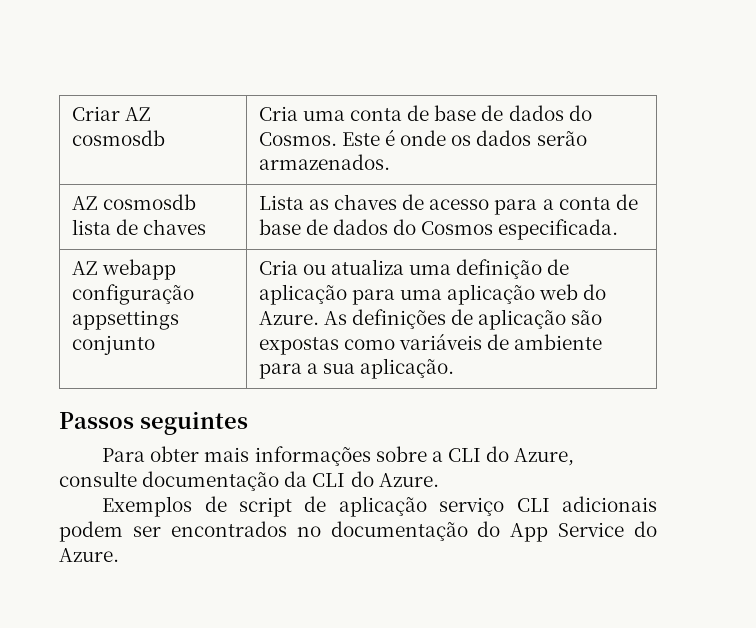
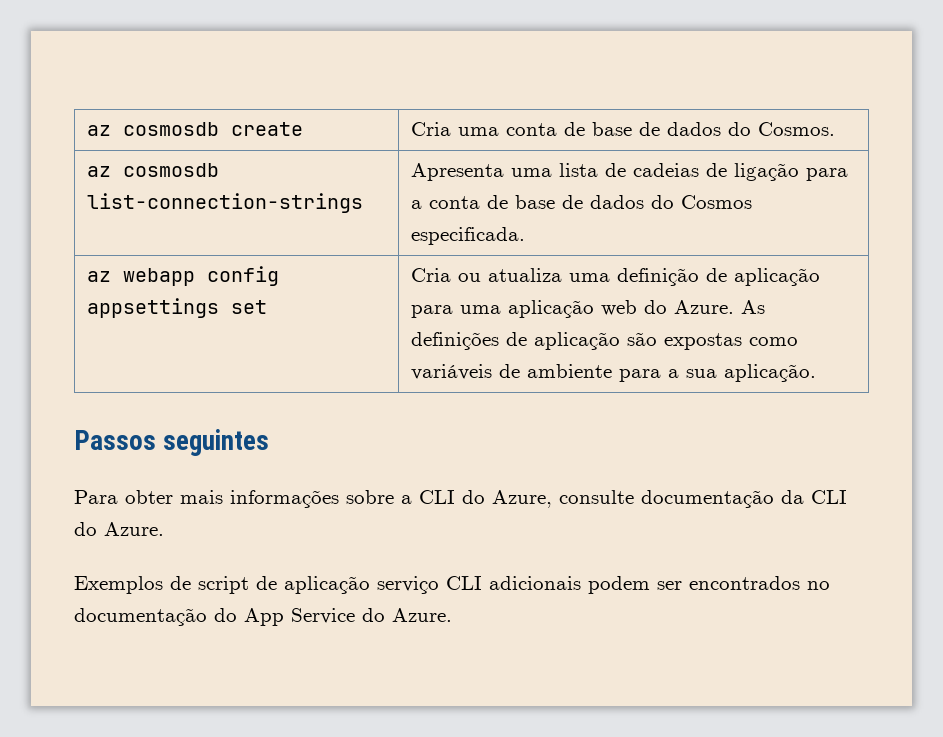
- Criar AZ cosmosdb | Cria uma conta de base de dados do Cosmos. Este é onde os dados serão armazenados.
- AZ cosmosdb lista de chaves | Lista as chaves de acesso para a conta de base de dados do Cosmos especificada.
+ az cosmosdb create | Cria uma conta de base de dados do Cosmos.
+ az cosmosdb list-connection-strings | Apresenta uma lista de cadeias de ligação para a conta de base de dados do Cosmos especificada.
- AZ webapp configuração appsettings conjunto | Cria ou atualiza uma definição de aplicação para uma aplicação web do Azure. As definições de aplicação são expostas como variáveis de ambiente para a sua aplicação.
+ az webapp config appsettings set | Cria ou atualiza uma definição de aplicação para uma aplicação web do Azure. As definições de aplicação são expostas como variáveis de ambiente para a sua aplicação.

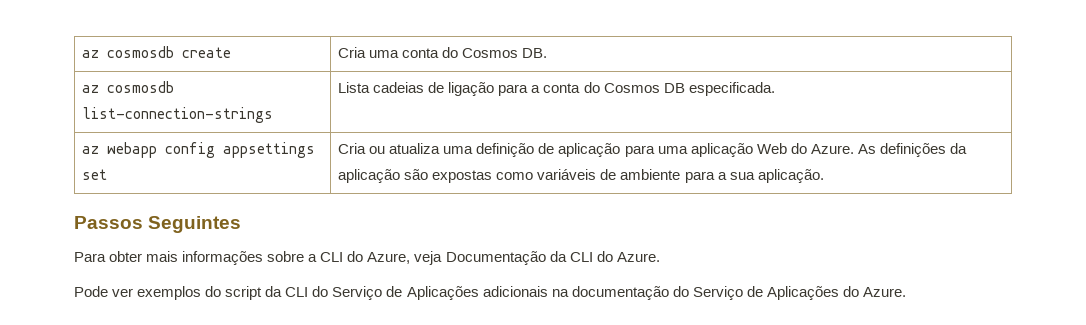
- az cosmosdb create | Cria uma conta de base de dados do Cosmos.
+ az cosmosdb create | Cria uma conta do Cosmos DB.
- az cosmosdb list-connection-strings | Apresenta uma lista de cadeias de ligação para a conta de base de dados do Cosmos especificada.
+ az cosmosdb list-connection-strings | Lista cadeias de ligação para a conta do Cosmos DB especificada.
- az webapp config appsettings set | Cria ou atualiza uma definição de aplicação para uma aplicação web do Azure. As definições de aplicação são expostas como variáveis de ambiente para a sua aplicação.
+ az webapp config appsettings set | Cria ou atualiza uma definição de aplicação para uma aplicação Web do Azure. As definições da aplicação são expostas como variáveis de ambiente para a sua aplicação.
- Passos seguintes
+ Passos Seguintes
- Para obter mais informações sobre a CLI do Azure, consulte documentação da CLI do Azure.
+ Para obter mais informações sobre a CLI do Azure, veja Documentação da CLI do Azure.
- Exemplos de script de aplicação serviço CLI adicionais podem ser encontrados no documentação do App Service do Azure.
+ Pode ver exemplos do script da CLI do Serviço de Aplicações adicionais na documentação do Serviço de Aplicações do Azure.

